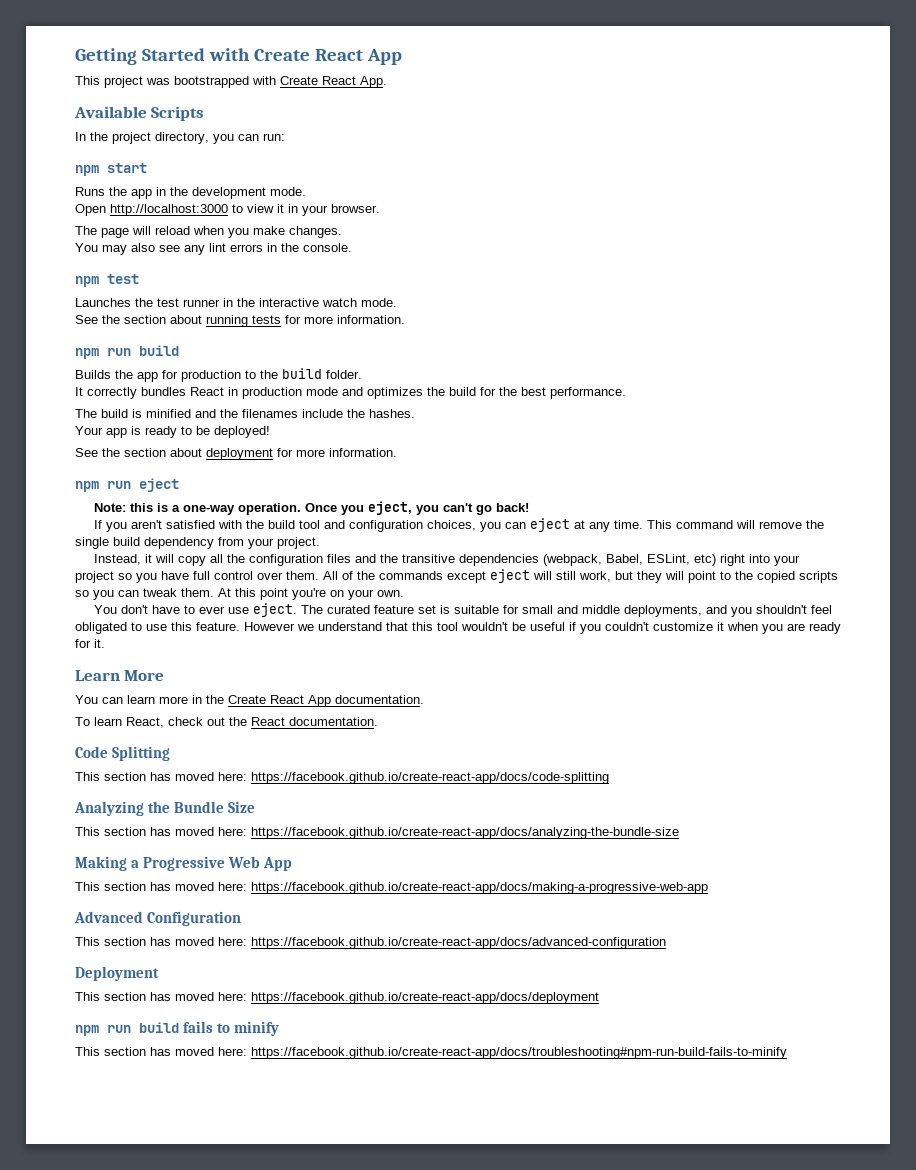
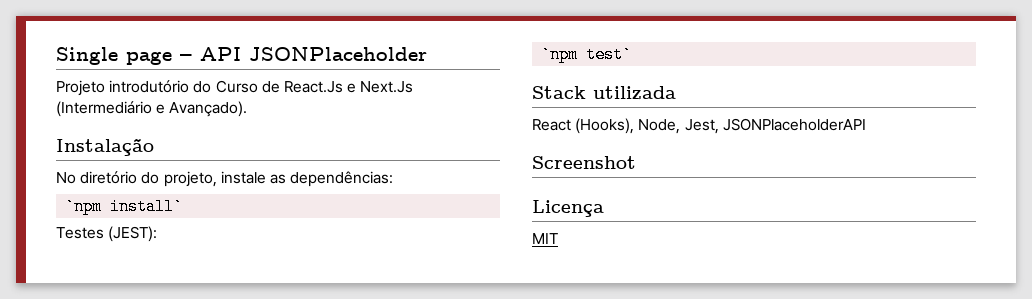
- Getting Started with Create React App
- This project was bootstrapped with Create React App.
- Available Scripts
- In the project directory, you can run:
- npm start
- Runs the app in the development mode.
- Open http://localhost:3000 to view it in your browser.
- The page will reload when you make changes.
- You may also see any lint errors in the console.
- npm test
- Launches the test runner in the interactive watch mode.
- See the section about running tests for more information.
- npm run build
- Builds the app for production to the build folder.
- It correctly bundles React in production mode and optimizes the build for the best performance.
- The build is minified and the filenames include the hashes.
- Your app is ready to be deployed!
- See the section about deployment for more information.
- npm run eject
- Note: this is a one-way operation. Once you eject, you can't go back!
- If you aren't satisfied with the build tool and configuration choices, you can eject at any time. This command will remove the single build dependency from your project.
- Instead, it will copy all the configuration files and the transitive dependencies (webpack, Babel, ESLint, etc) right into your project so you have full control over them. All of the commands except eject will still work, but they will point to the copied scripts so you can tweak them. At this point you're on your own.
- You don't have to ever use eject. The curated feature set is suitable for small and middle deployments, and you shouldn't feel obligated to use this feature. However we understand that this tool wouldn't be useful if you couldn't customize it when you are ready for it.
- Learn More
- You can learn more in the Create React App documentation.
- To learn React, check out the React documentation.
- Code Splitting
- This section has moved here: https://facebook.github.io/create-react-app/docs/code-splitting
- Analyzing the Bundle Size
- This section has moved here: https://facebook.github.io/create-react-app/docs/analyzing-the-bundle-size
- Making a Progressive Web App
- This section has moved here: https://facebook.github.io/create-react-app/docs/making-a-progressive-web-app
- Advanced Configuration
- This section has moved here: https://facebook.github.io/create-react-app/docs/advanced-configuration
- Deployment
- This section has moved here: https://facebook.github.io/create-react-app/docs/deployment
- npm run build fails to minify
- This section has moved here: https://facebook.github.io/create-react-app/docs/troubleshooting#npm-run-build-fails-to-minify
+ Single page – API JSONPlaceholder
+ Projeto introdutório do Curso de React.Js e Next.Js (Intermediário e Avançado).
+ Instalação
+ No diretório do projeto, instale as dependências:
+ `npm install`
+ Testes (JEST):
+ `npm test`
+ Stack utilizada
+ React (Hooks), Node, Jest, JSONPlaceholderAPI
+ Screenshot
+ Licença
+ MIT

